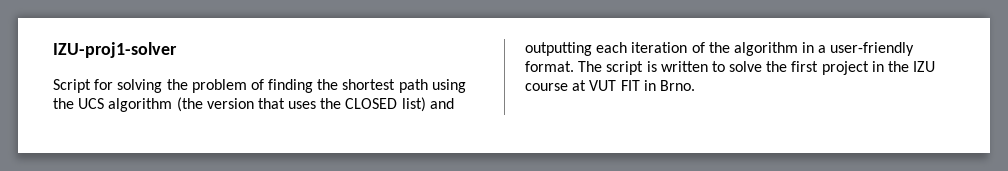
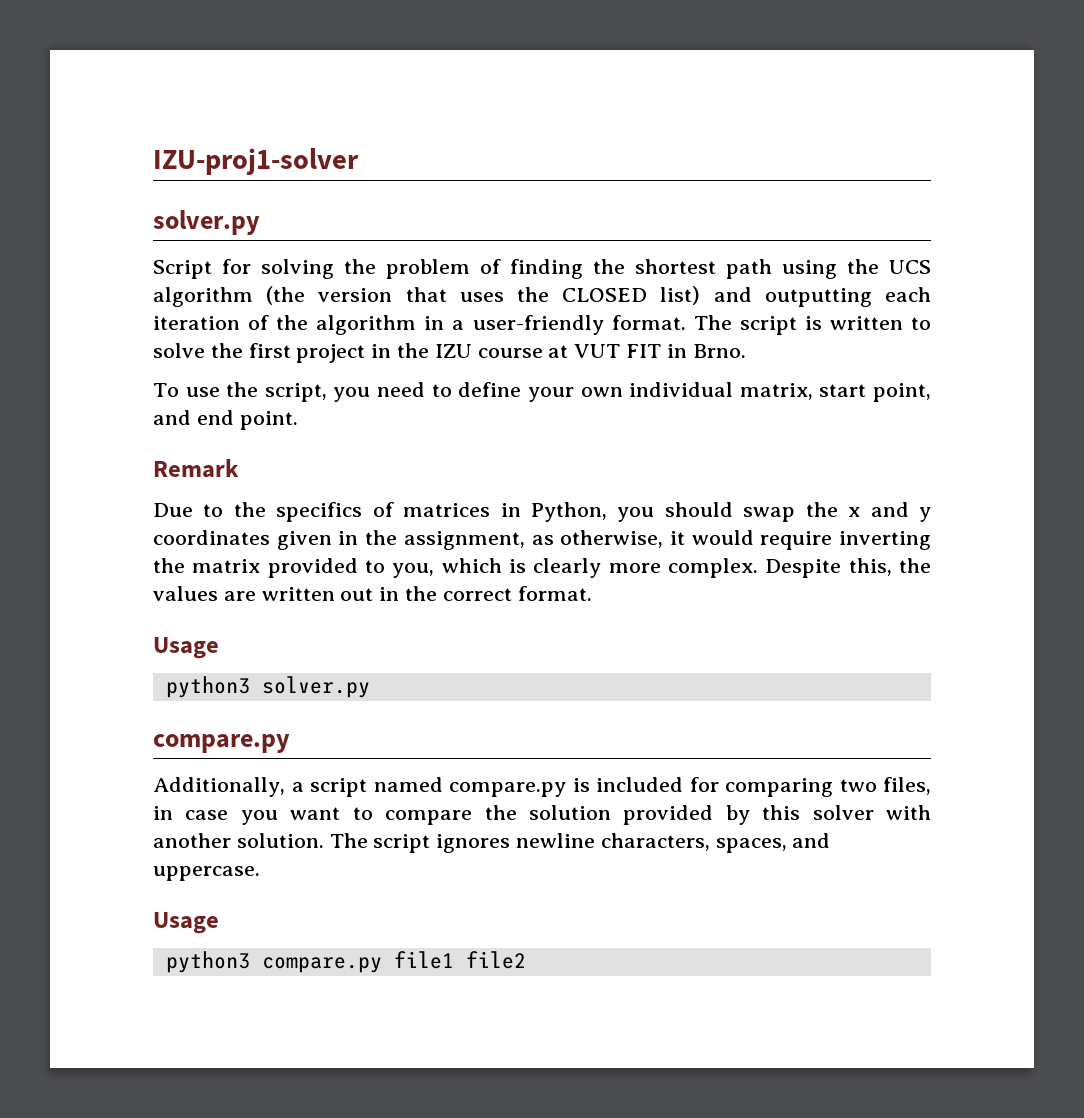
  IZU-proj1-solver
+ solver.py
+ To use the script, you need to define your own individual matrix, start point, and end point.
+ Remark
+ Due to the specifics of matrices in Python, you should swap the x and y coordinates given in the assignment, as otherwise, it would require inverting the matrix provided to you, which is clearly more complex. Despite this, the values are written out in the correct format.
+ Usage
+ python3 solver.py
+ compare.py
+ Additionally, a script named compare.py is included for comparing two files, in case you want to compare the solution provided by this solver with another solution. The script ignores newline characters, spaces, and uppercase.
+ Usage
+ python3 compare.py file1 file2

